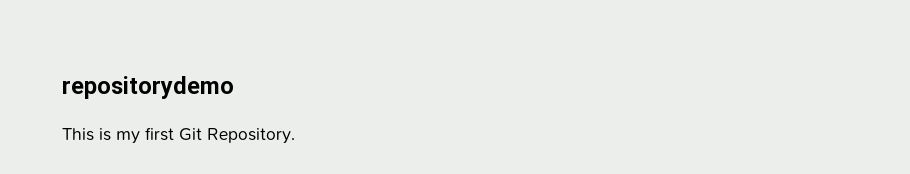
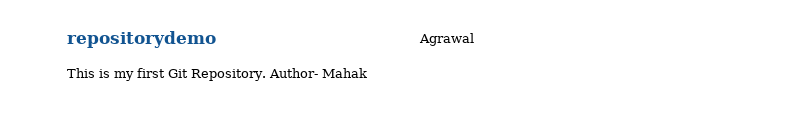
+ Author- Mahak Agrawal

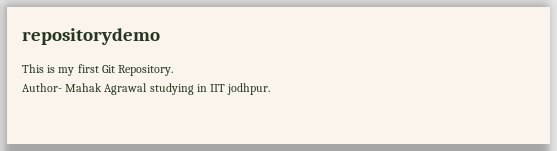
- This is my first Git Repository. Author- Mahak Agrawal
+ This is my first Git Repository.
+ Author- Mahak Agrawal studying in IIT jodhpur.

